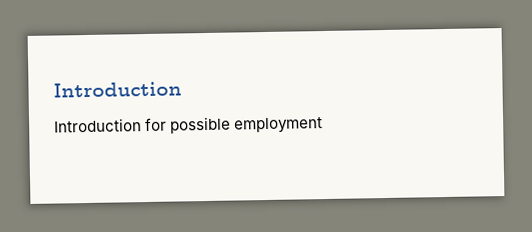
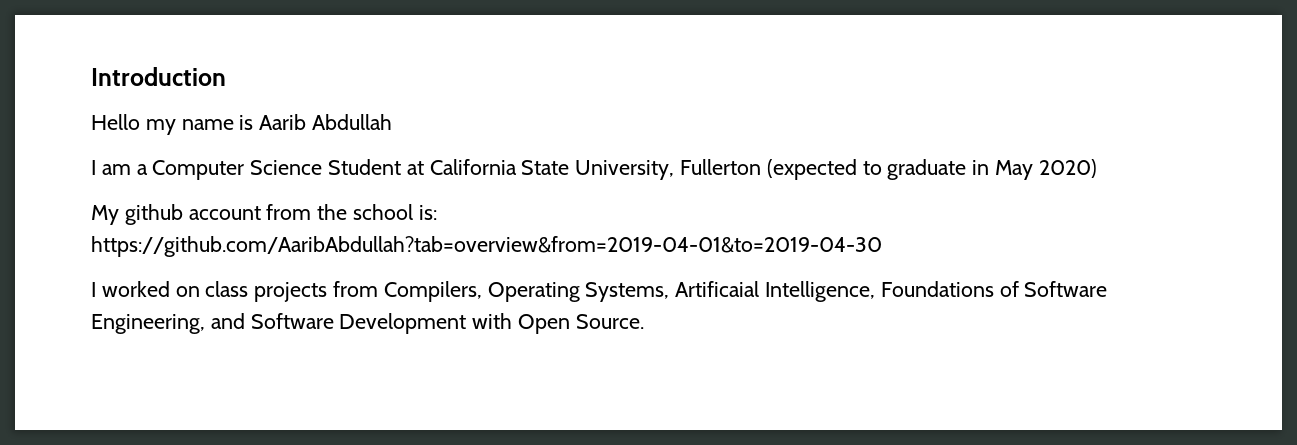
- Introduction for possible employment
+ Hello my name is Aarib Abdullah
+ I am a Computer Science Student at California State University, Fullerton (expected to graduate in May 2020)
+ My github account from the school is: https://github.com/AaribAbdullah?tab=overview&from=2019-04-01&to=2019-04-30
+ I worked on class projects from Compilers, Operating Systems, Artificaial Intelligence, Foundations of Software Engineering, and Software Development with Open Source.

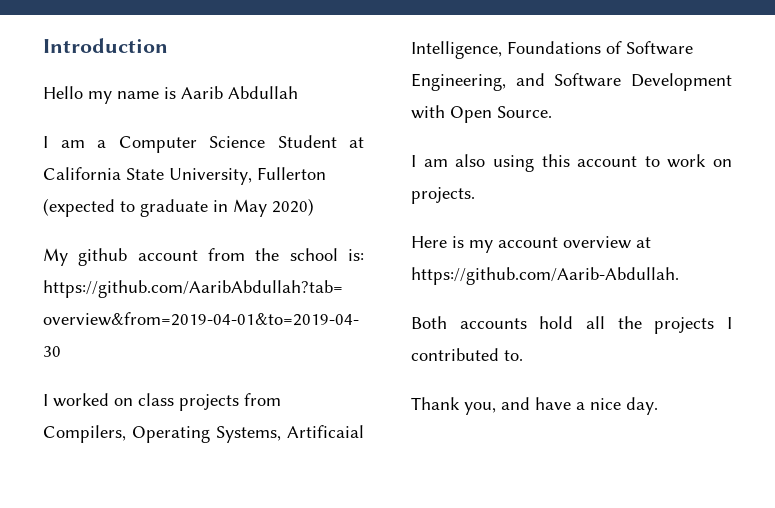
+ I am also using this account to work on projects.
+ Here is my account overview at https://github.com/Aarib-Abdullah.
+ Both accounts hold all the projects I contributed to.
+ Thank you, and have a nice day.

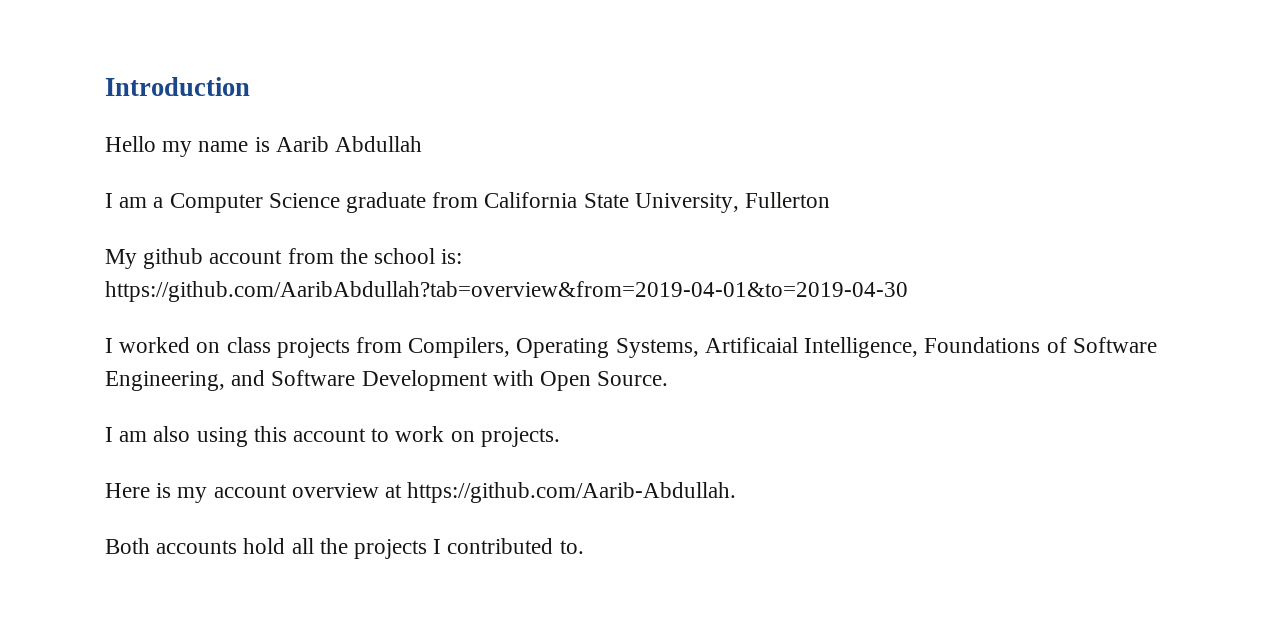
- I am a Computer Science Student at California State University, Fullerton (expected to graduate in May 2020)
+ I am a Computer Science graduate from California State University, Fullerton
- Thank you, and have a nice day.

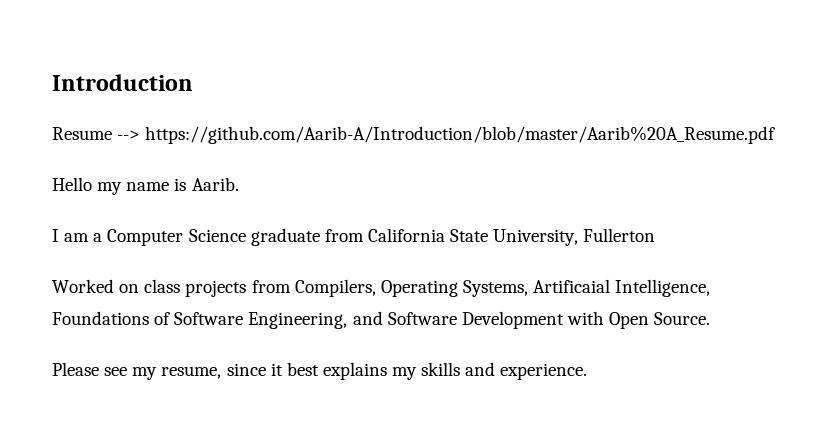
+ Resume --> https://github.com/Aarib-A/Introduction/blob/master/Aarib%20A_Resume.pdf
- Hello my name is Aarib Abdullah
+ Hello my name is Aarib.
- My github account from the school is: https://github.com/AaribAbdullah?tab=overview&from=2019-04-01&to=2019-04-30
- I worked on class projects from Compilers, Operating Systems, Artificaial Intelligence, Foundations of Software Engineering, and Software Development with Open Source.
+ Worked on class projects from Compilers, Operating Systems, Artificaial Intelligence, Foundations of Software Engineering, and Software Development with Open Source.
- I am also using this account to work on projects.
- Here is my account overview at https://github.com/Aarib-Abdullah.
- Both accounts hold all the projects I contributed to.
+ Please see my resume, since it best explains my skills and experience.

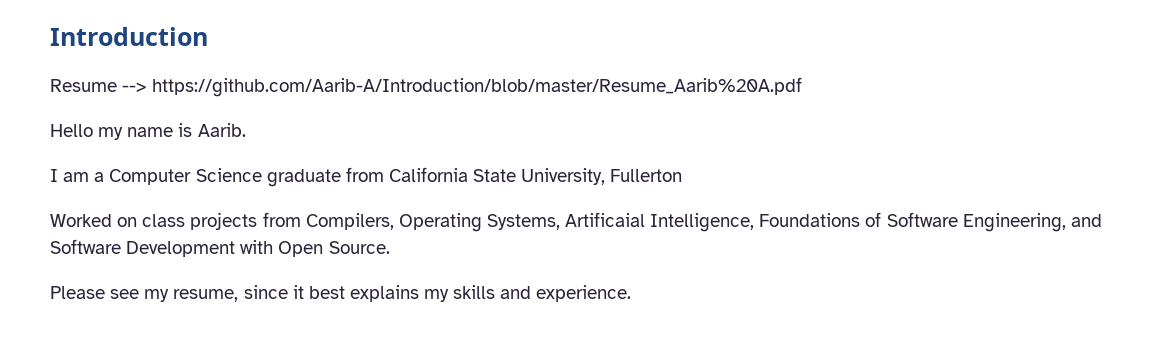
- Resume --> https://github.com/Aarib-A/Introduction/blob/master/Aarib%20A_Resume.pdf
+ Resume --> https://github.com/Aarib-A/Introduction/blob/master/Resume_Aarib%20A.pdf

